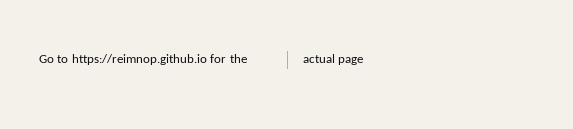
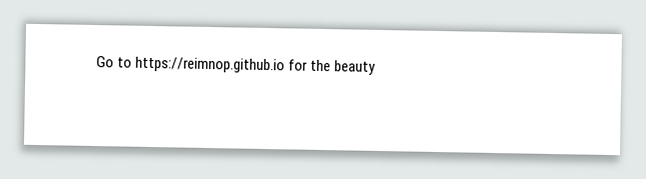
- Go to https://reimnop.github.io for the actual page
+ Go to https://reimnop.github.io for the beauty

